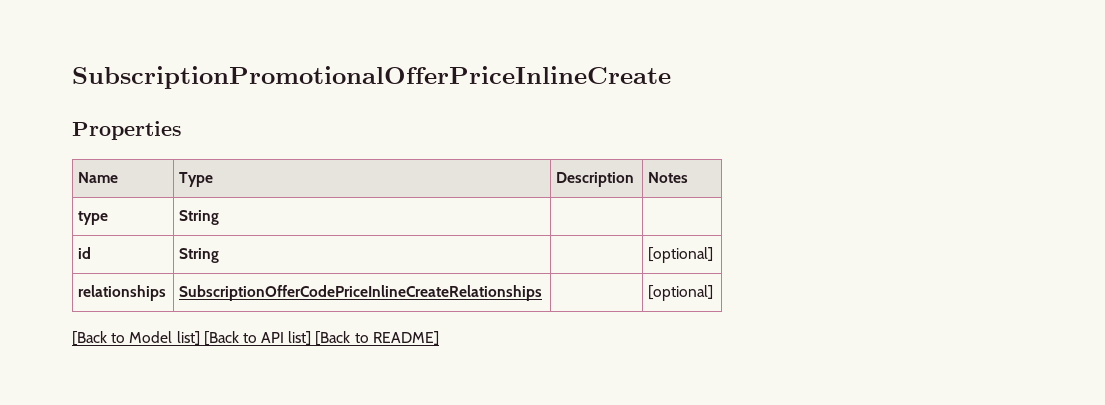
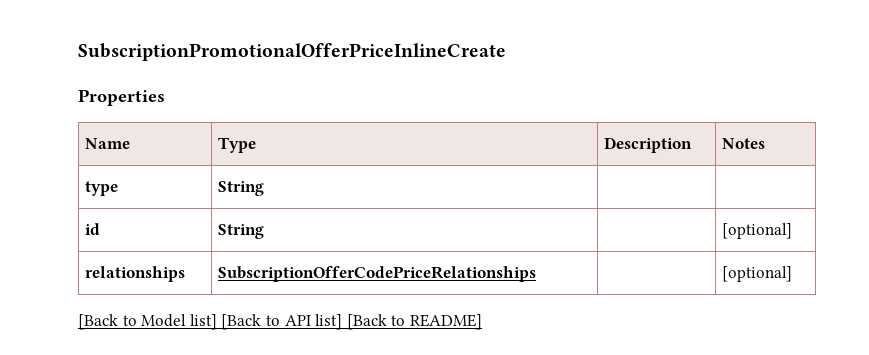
- relationships | SubscriptionOfferCodePriceInlineCreateRelationships | | [optional]
+ relationships | SubscriptionOfferCodePriceRelationships | | [optional]

